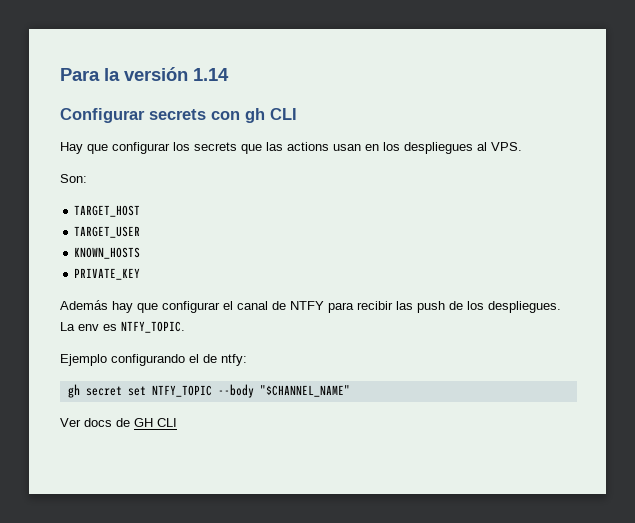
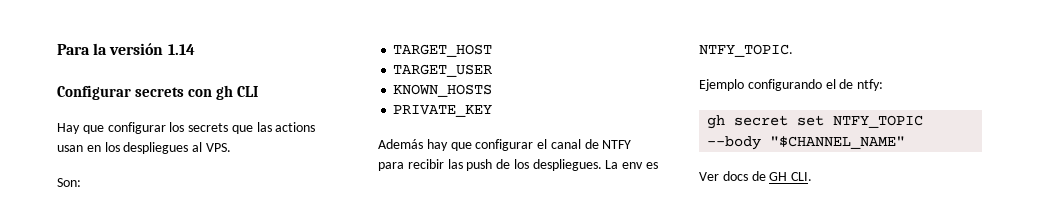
- Ver docs de GH CLI
+ Ver docs de GH CLI.

